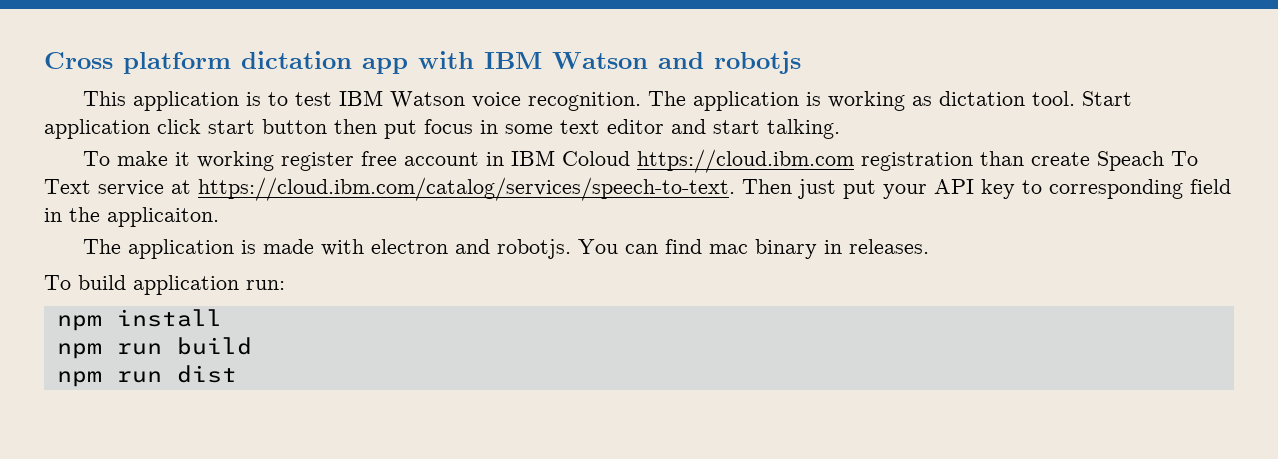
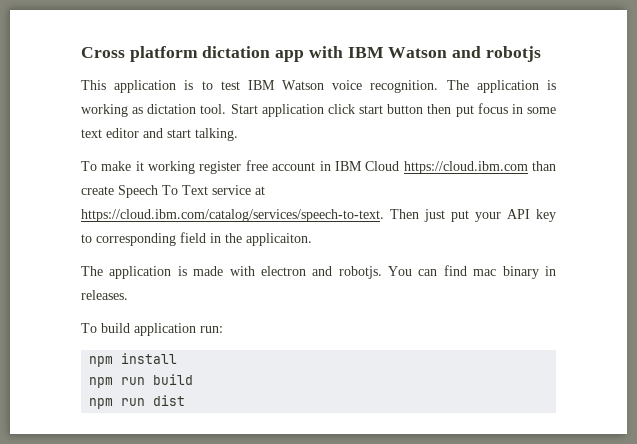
- To make it working register free account in IBM Coloud https://cloud.ibm.com registration than create Speach To Text service at https://cloud.ibm.com/catalog/services/speech-to-text. Then just put your API key to corresponding field in the applicaiton.
+ To make it working register free account in IBM Cloud https://cloud.ibm.com than create Speech To Text service at https://cloud.ibm.com/catalog/services/speech-to-text. Then just put your API key to corresponding field in the applicaiton.

